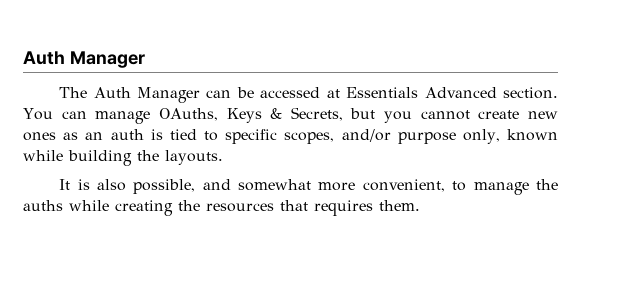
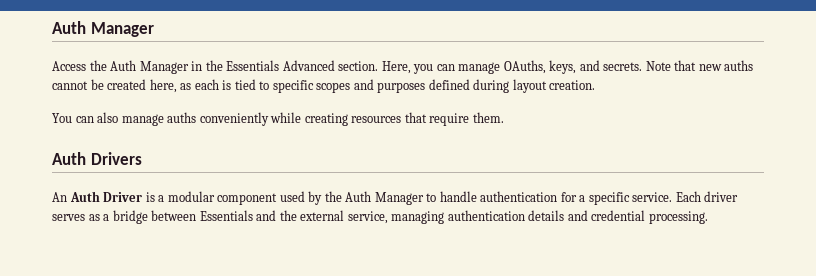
- The Auth Manager can be accessed at Essentials Advanced section.
+ Access the Auth Manager in the Essentials Advanced section.
- You can manage OAuths, Keys & Secrets, but you cannot create new ones as an auth is tied to specific scopes, and/or purpose only, known while building the layouts.
- It is also possible, and somewhat more convenient, to manage the auths while creating the resources that requires them.
+ Here, you can manage OAuths, keys, and secrets. Note that new auths cannot be created here, as each is tied to specific scopes and purposes defined during layout creation.
+ You can also manage auths conveniently while creating resources that require them.
+ Auth Drivers
+ An Auth Driver is a modular component used by the Auth Manager to handle authentication for a specific service. Each driver serves as a bridge between Essentials and the external service, managing authentication details and credential processing.

